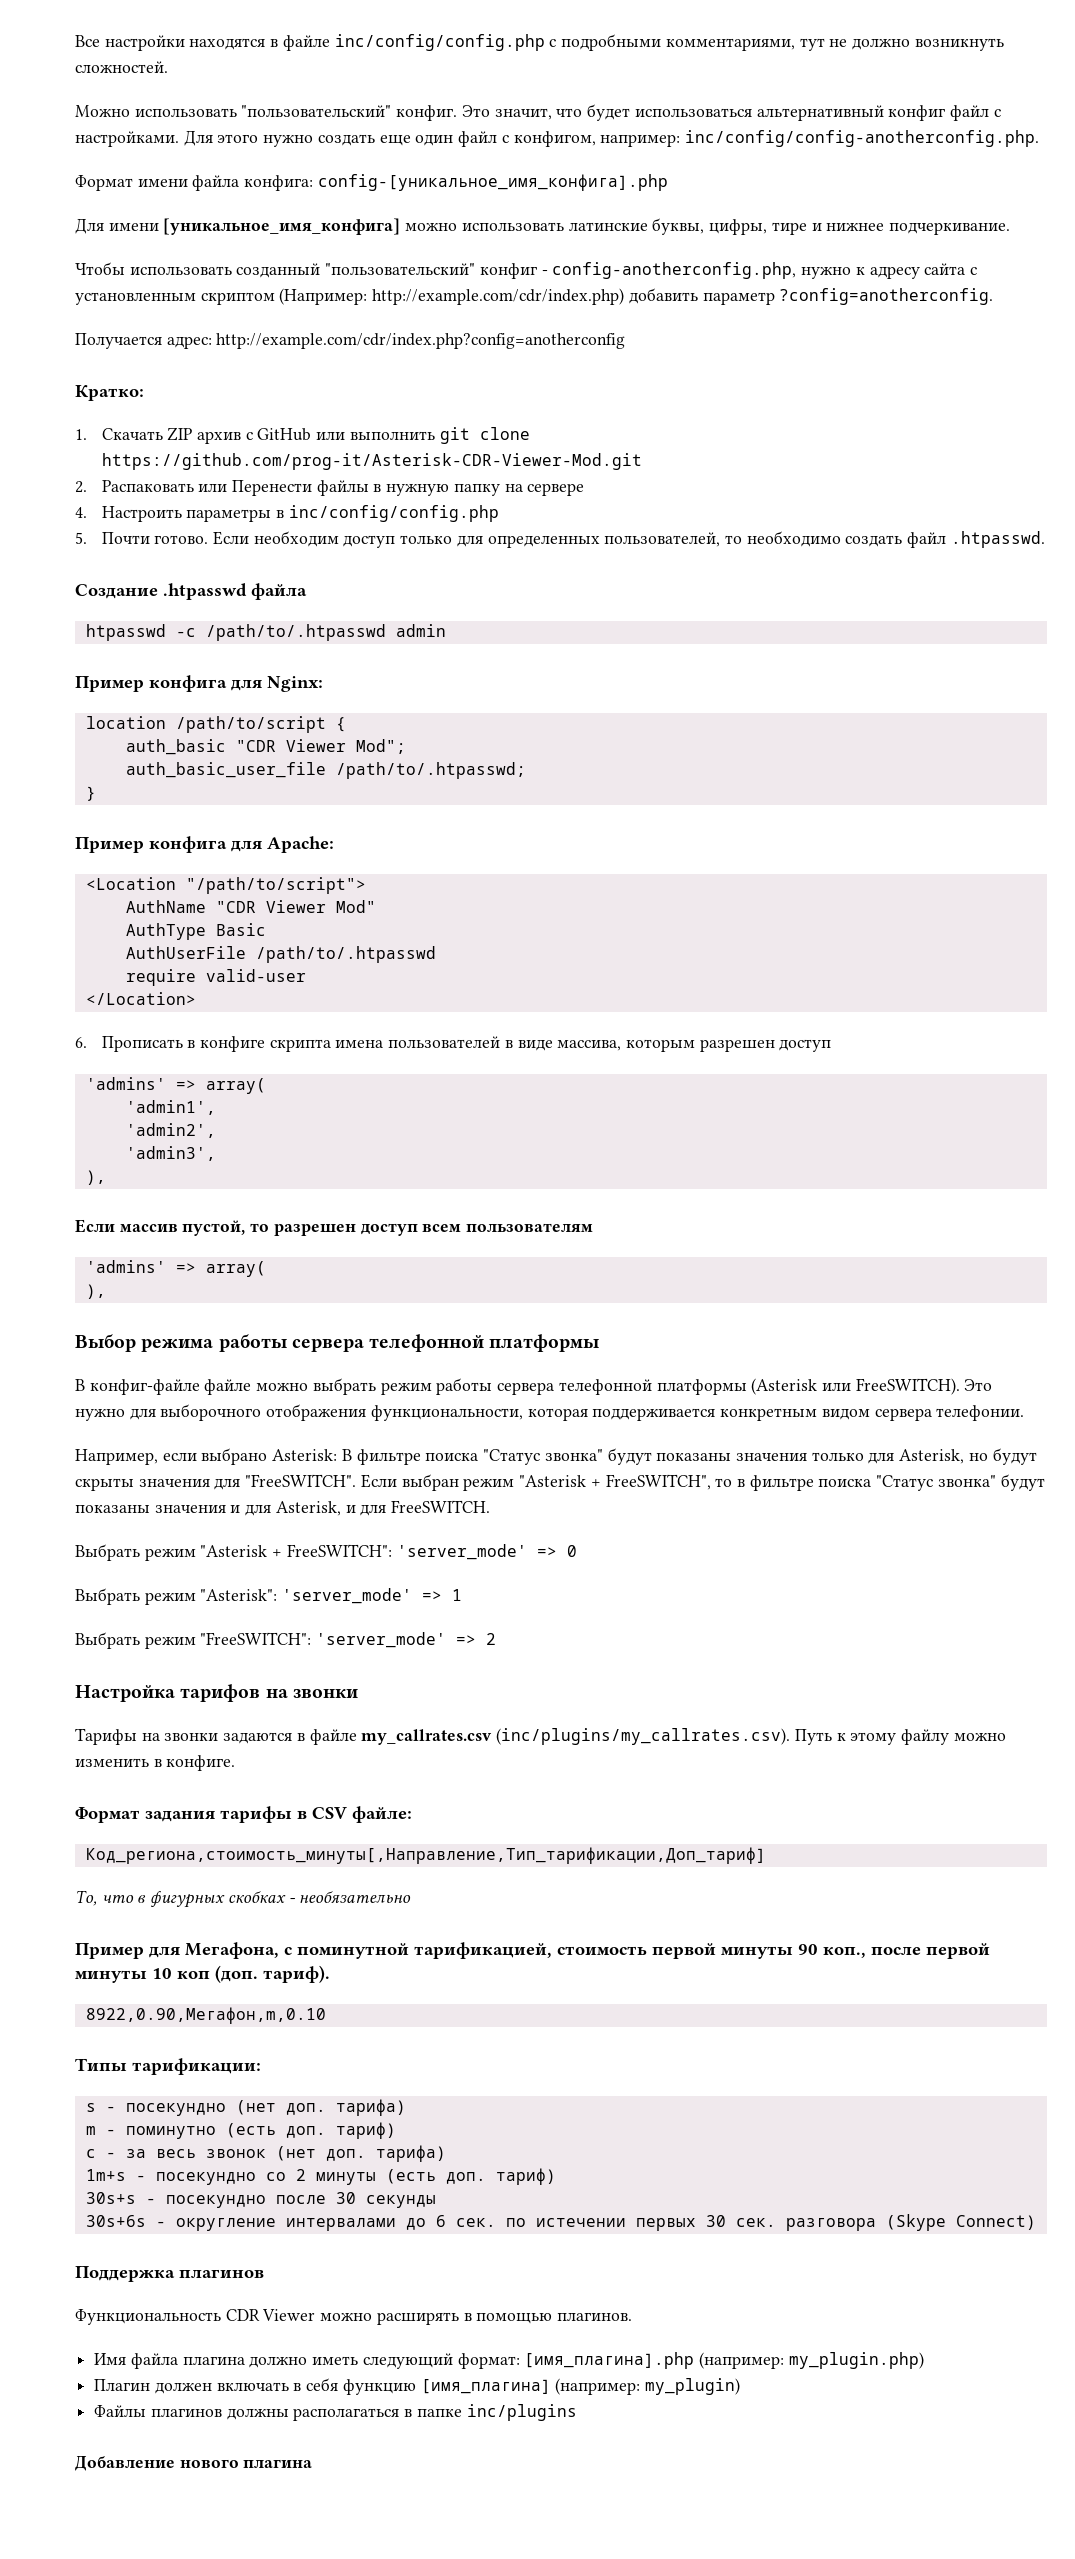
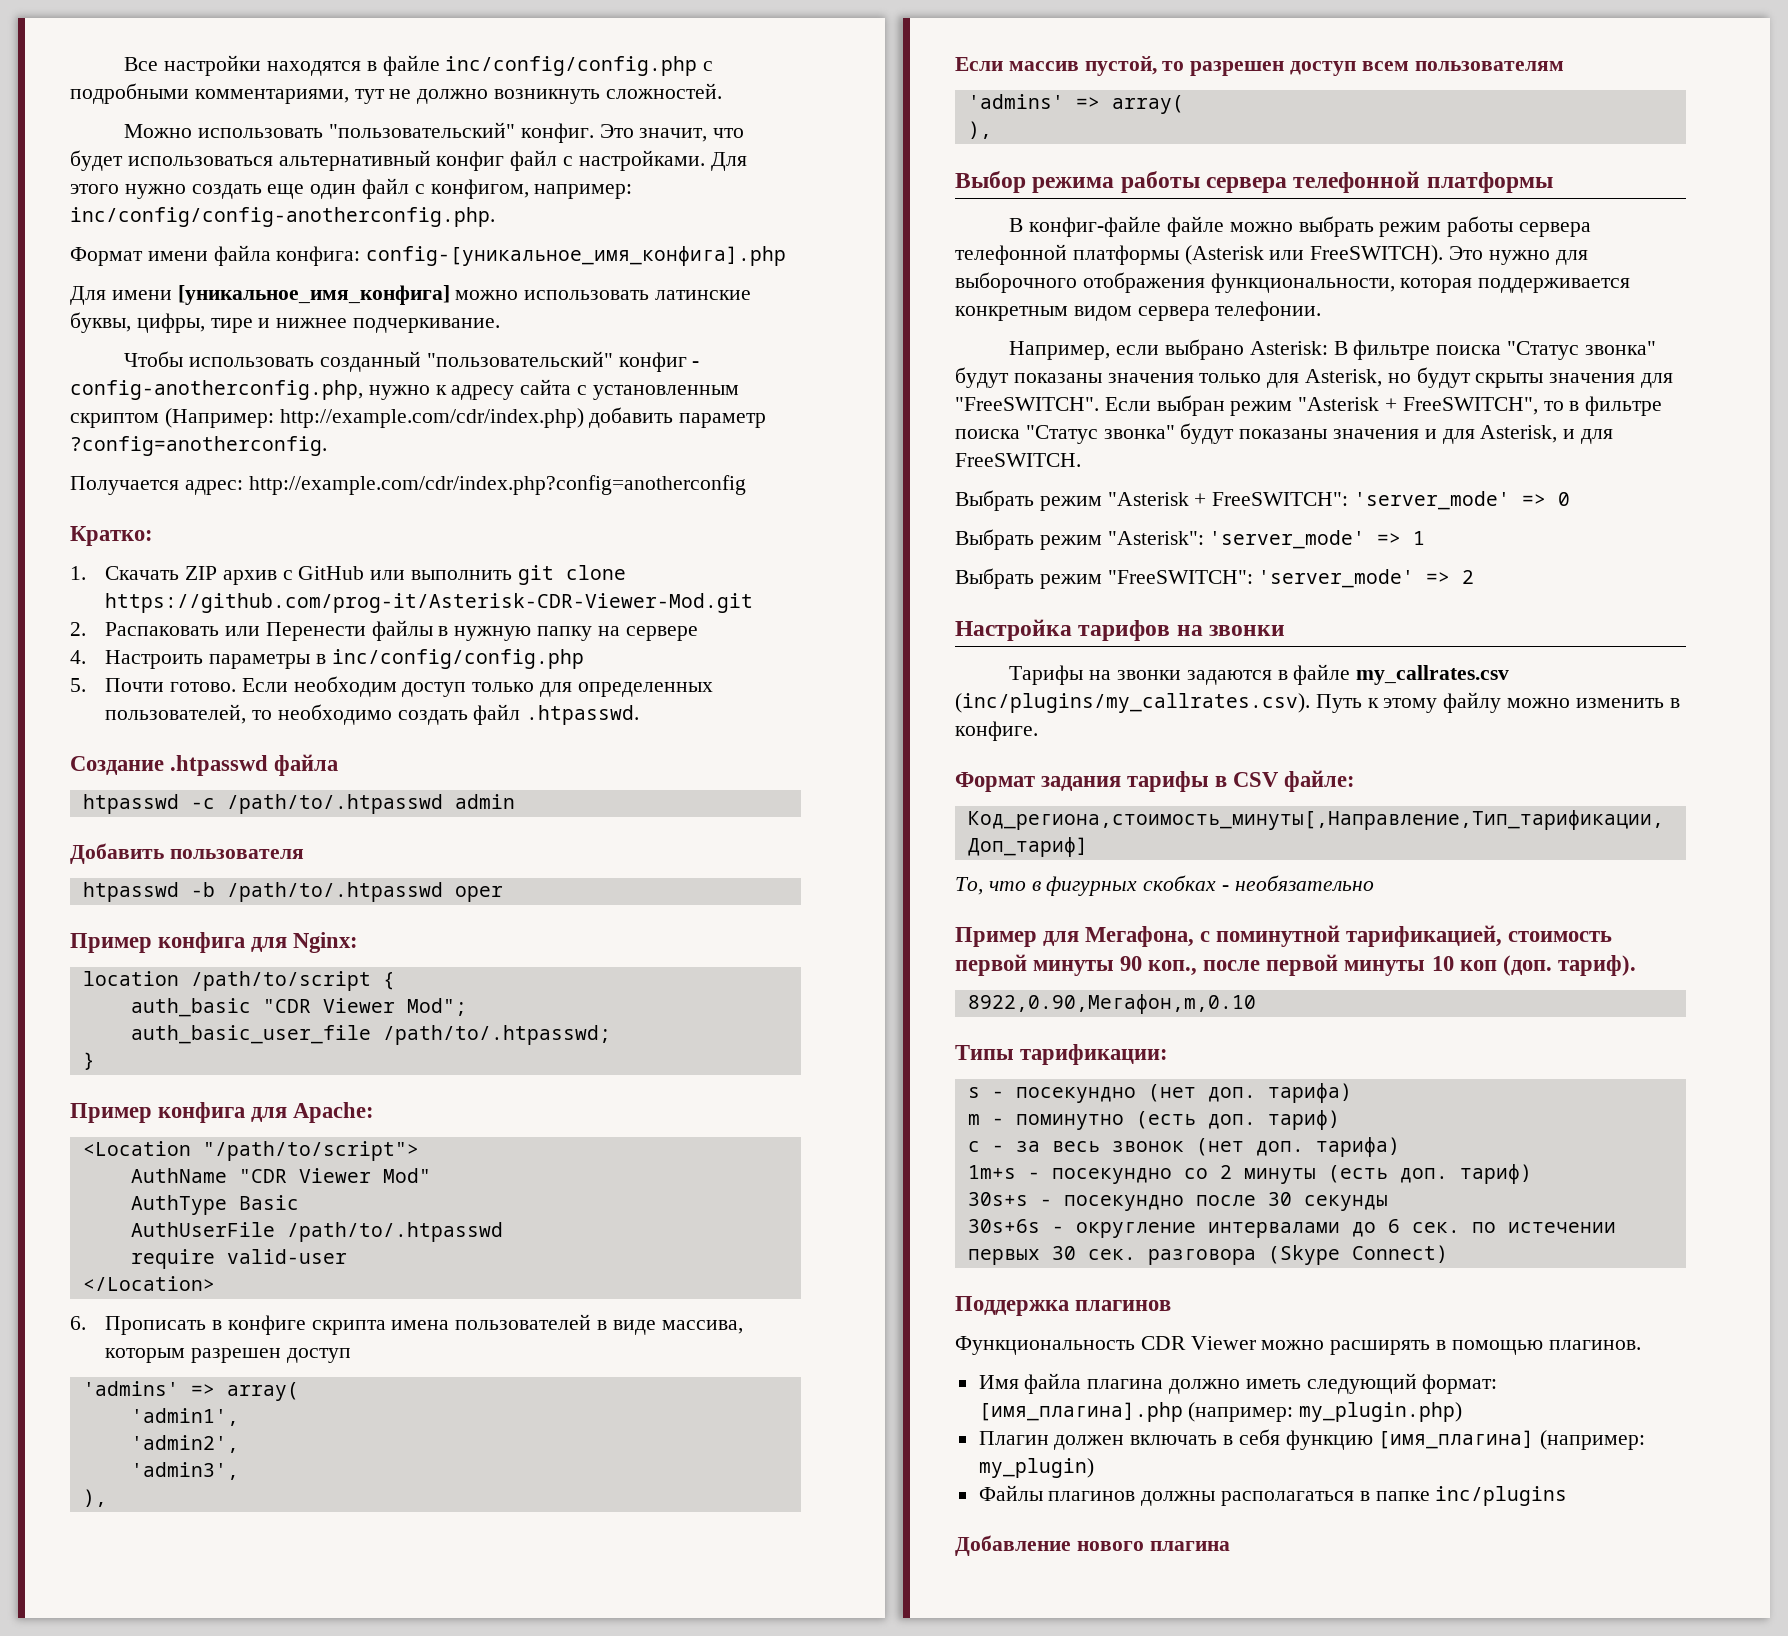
+ Добавить пользователя
+ htpasswd -b /path/to/.htpasswd oper

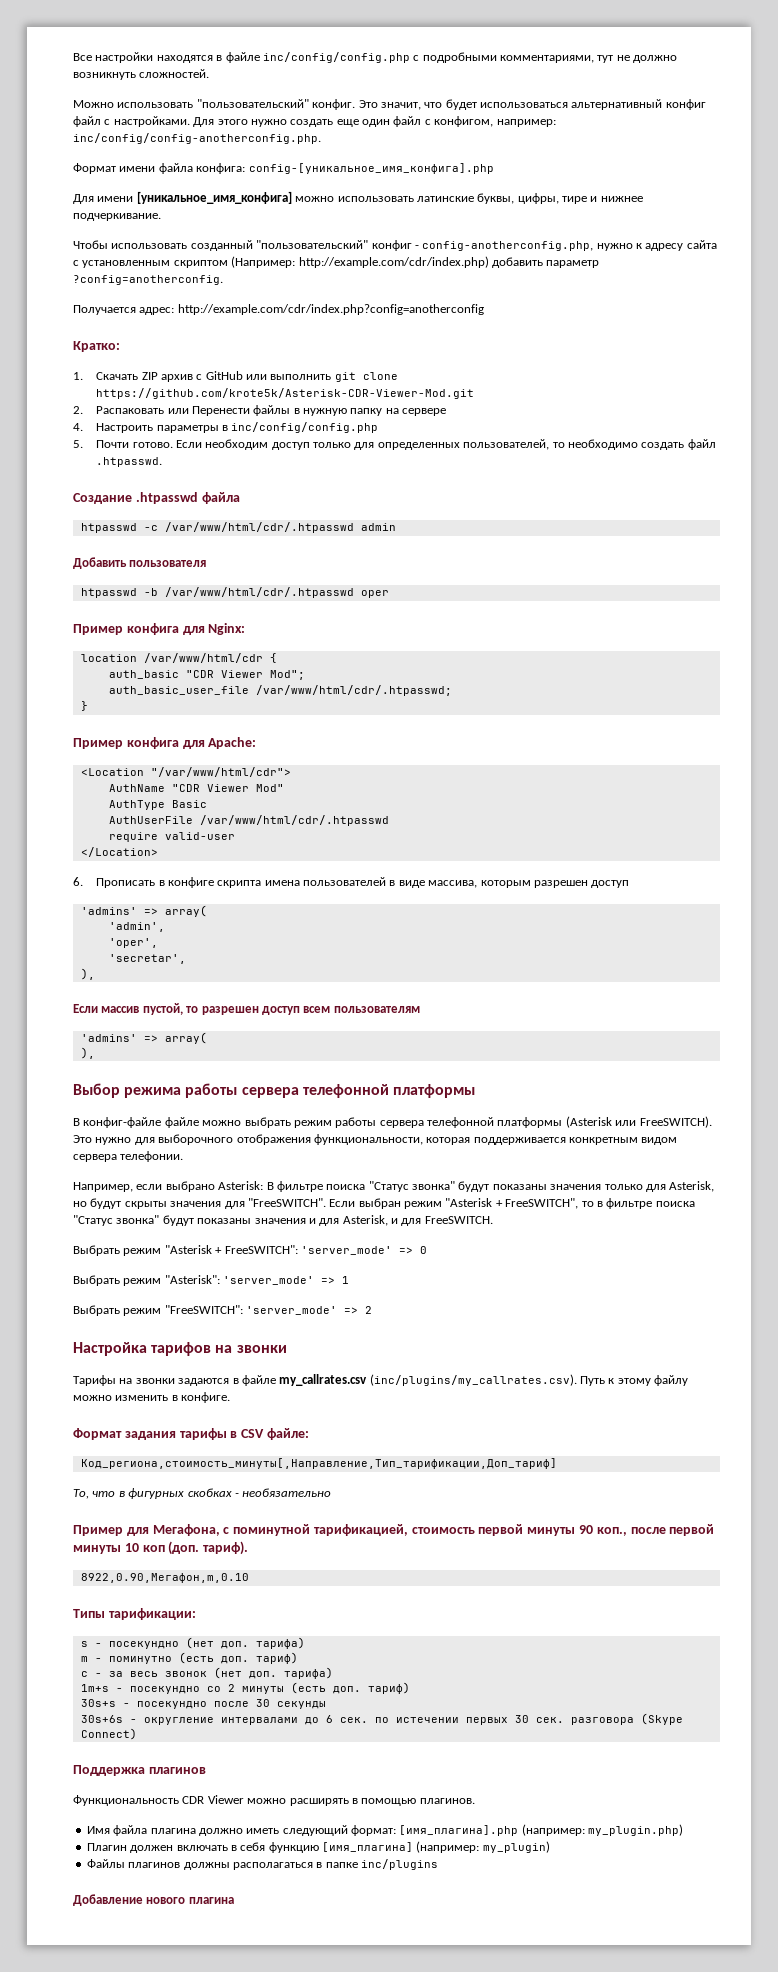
- 1. Скачать ZIP архив с GitHub или выполнить git clone https://github.com/prog-it/Asterisk-CDR-Viewer-Mod.git
+ 1. Скачать ZIP архив с GitHub или выполнить git clone https://github.com/krote5k/Asterisk-CDR-Viewer-Mod.git
- htpasswd -c /path/to/.htpasswd admin
+ htpasswd -c /var/www/html/cdr/.htpasswd admin
- htpasswd -b /path/to/.htpasswd oper
+ htpasswd -b /var/www/html/cdr/.htpasswd oper
- location /path/to/script {
+ location /var/www/html/cdr {
- auth_basic_user_file /path/to/.htpasswd;
+ auth_basic_user_file /var/www/html/cdr/.htpasswd;
- <Location "/path/to/script">
+ <Location "/var/www/html/cdr">
- AuthUserFile /path/to/.htpasswd
+ AuthUserFile /var/www/html/cdr/.htpasswd
- 'admin1',
- 'admin2',
- 'admin3',
+ 'admin',
+ 'oper',
+ 'secretar',

